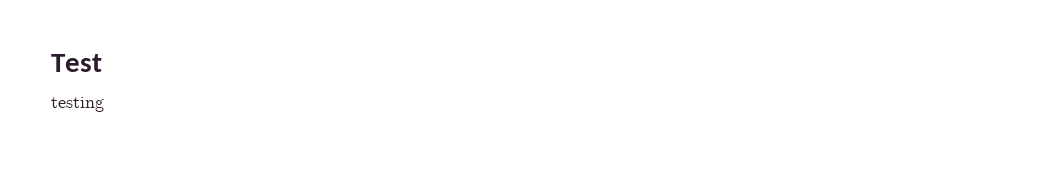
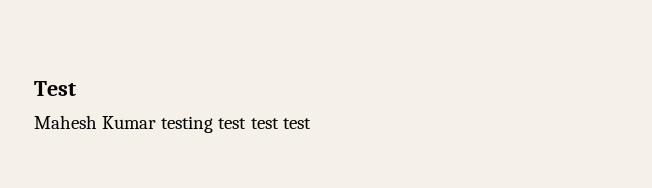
- testing
+ Mahesh Kumar testing test test test

